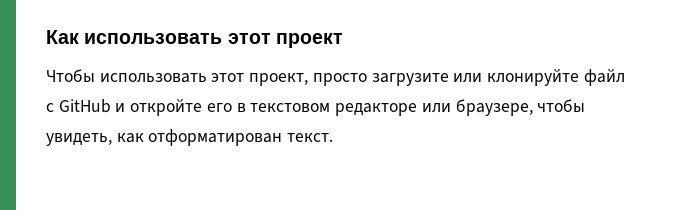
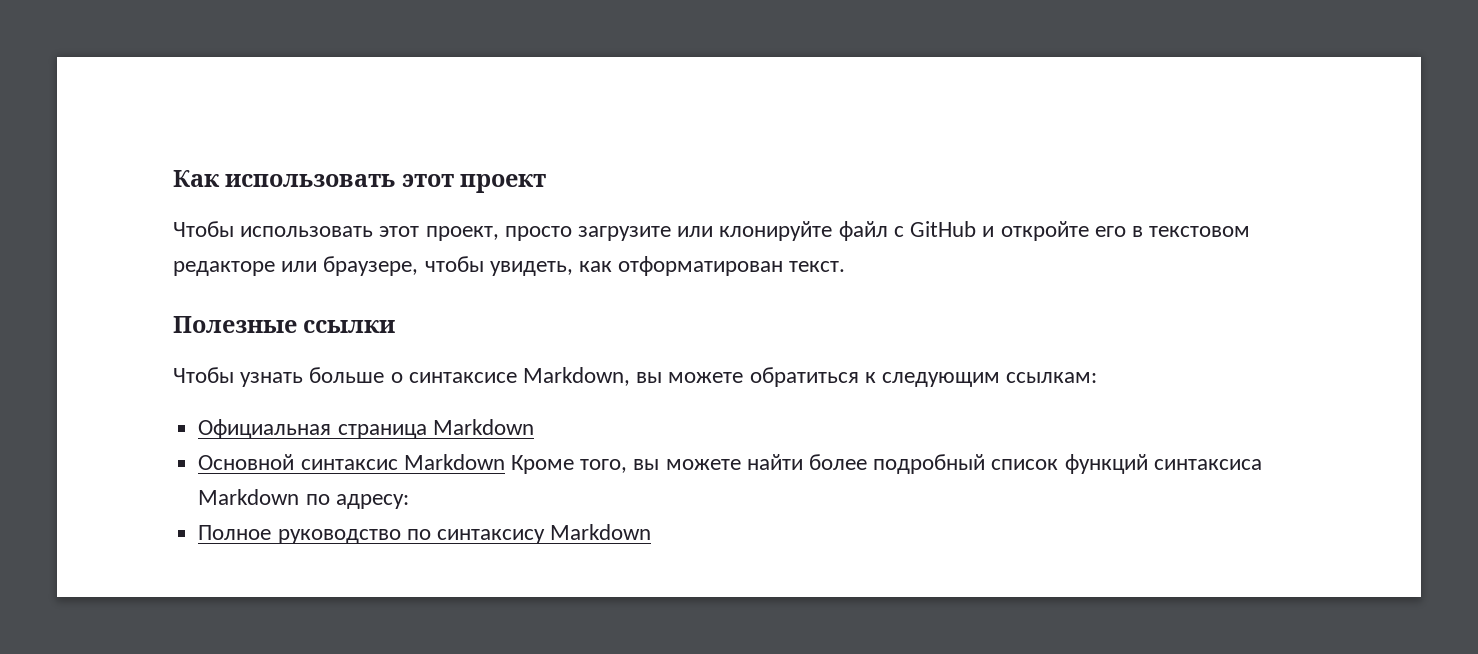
+ Полезные ссылки
+ Чтобы узнать больше о синтаксисе Markdown, вы можете обратиться к следующим ссылкам:
+ Официальная страница Markdown
+ Основной синтаксис Markdown Кроме того, вы можете найти более подробный список функций синтаксиса Markdown по адресу:
+ Полное руководство по синтаксису Markdown

